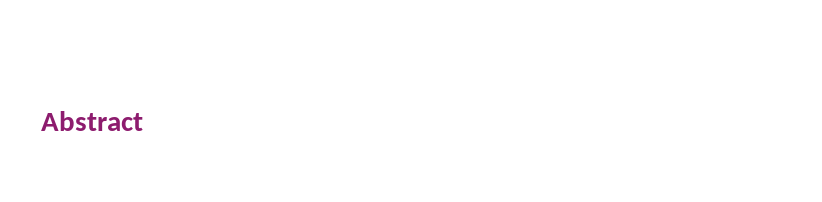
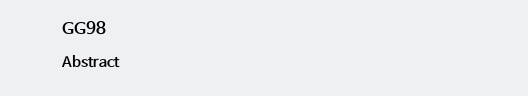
+ GG98

